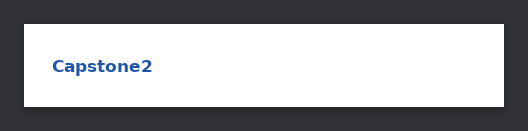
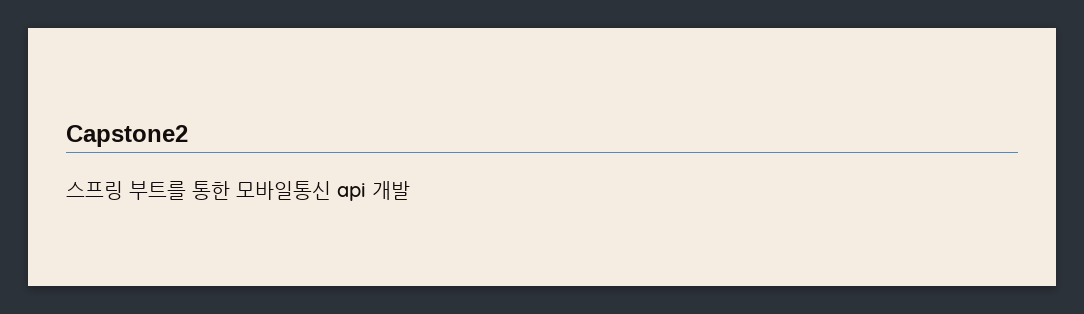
+ 스프링 부트를 통한 모바일통신 api 개발

